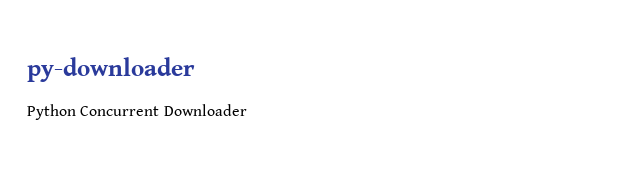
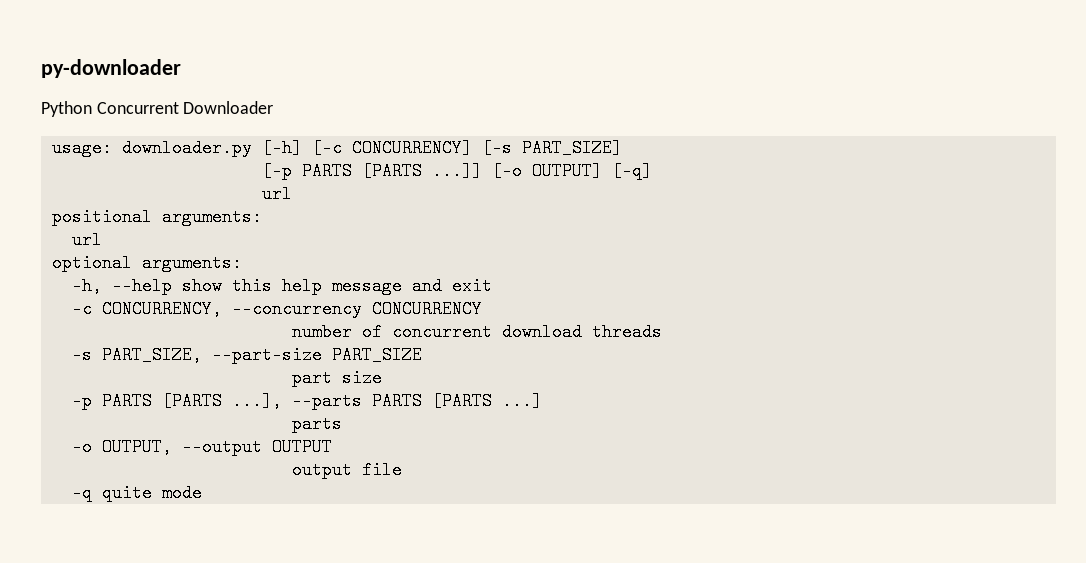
+ usage: downloader.py [-h] [-c CONCURRENCY] [-s PART_SIZE]
+ [-p PARTS [PARTS ...]] [-o OUTPUT] [-q]
+ url
+ positional arguments:
+ url
+ optional arguments:
+ -h, --help show this help message and exit
+ -c CONCURRENCY, --concurrency CONCURRENCY
+ number of concurrent download threads
+ -s PART_SIZE, --part-size PART_SIZE
+ part size
+ -p PARTS [PARTS ...], --parts PARTS [PARTS ...]
+ parts
+ -o OUTPUT, --output OUTPUT
+ output file
+ -q quite mode

